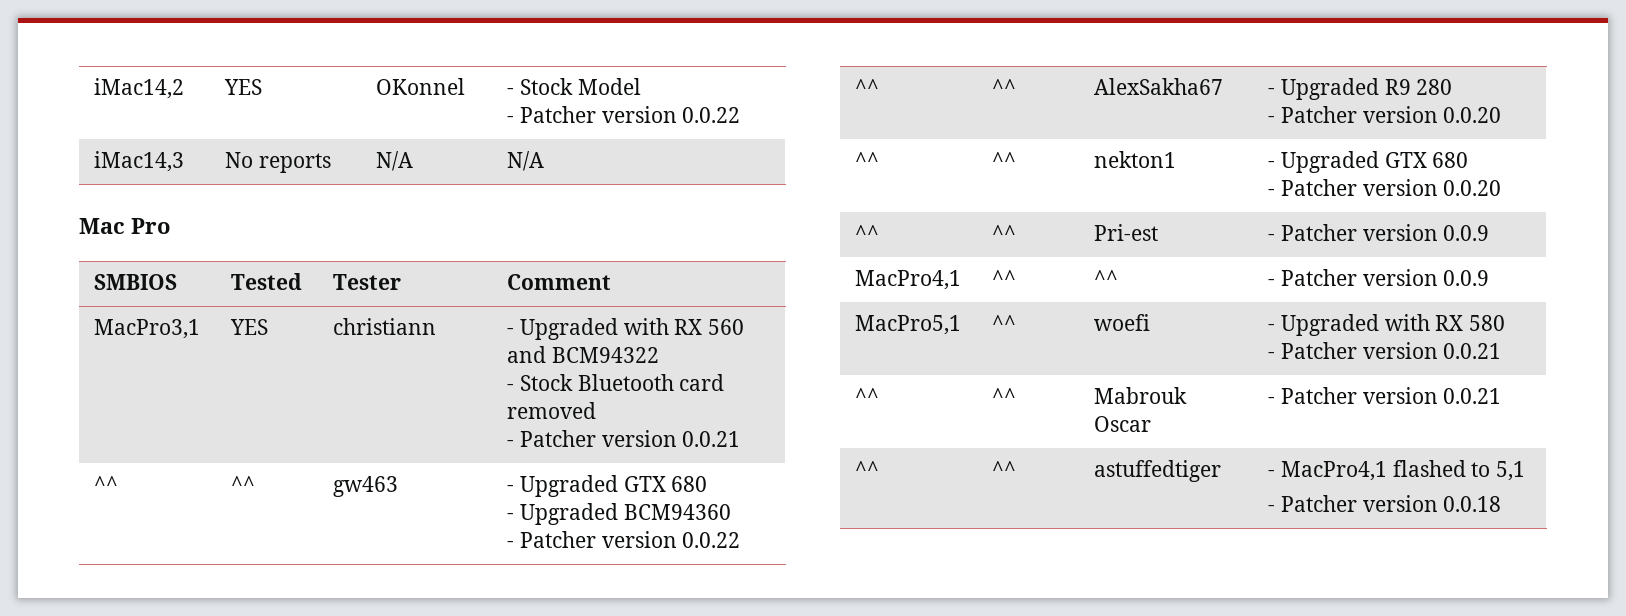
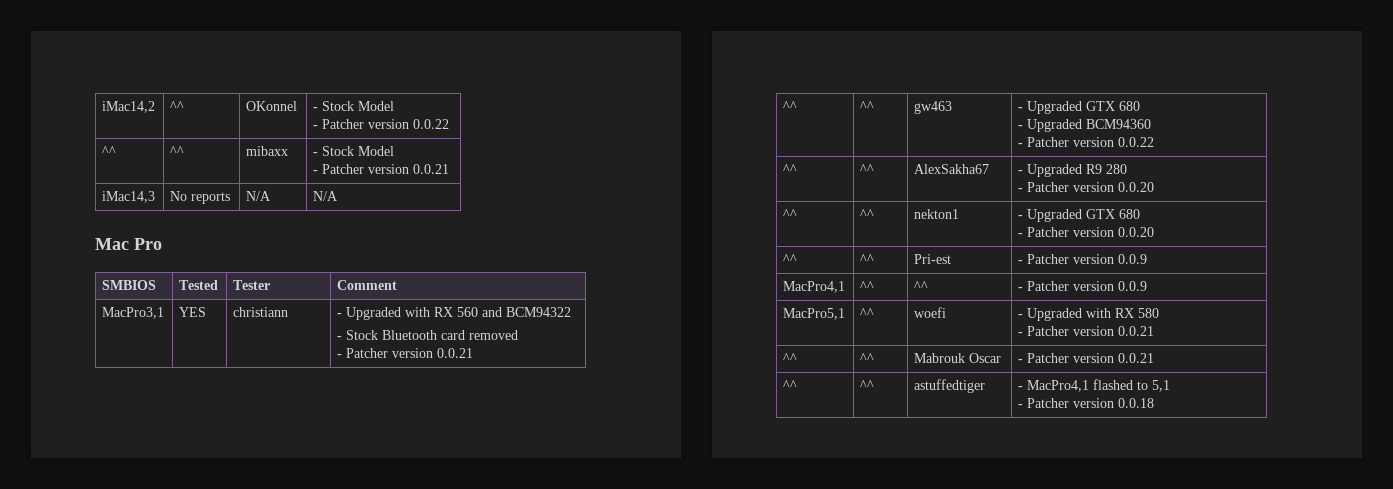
- iMac14,2 | YES | OKonnel | - Stock Model
+ iMac14,2 | ^^ | OKonnel | - Stock Model
+ ^^ | ^^ | mibaxx | - Stock Model
+ - Patcher version 0.0.21

